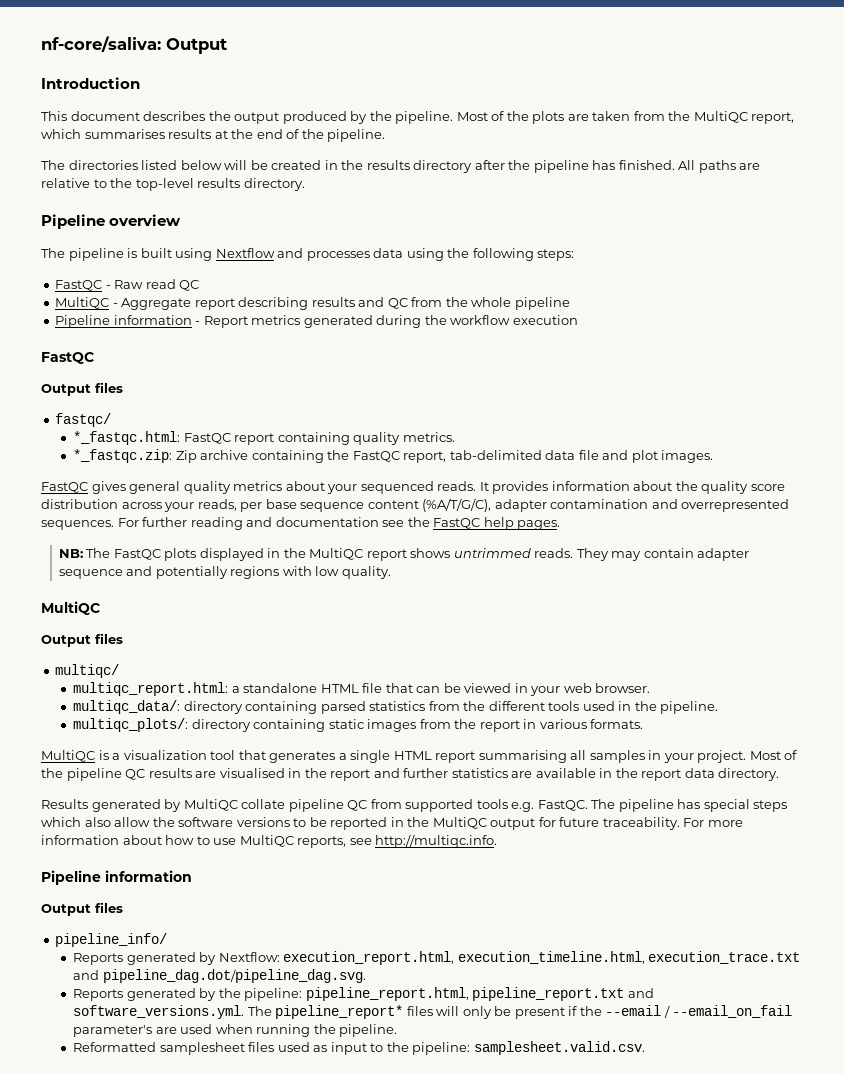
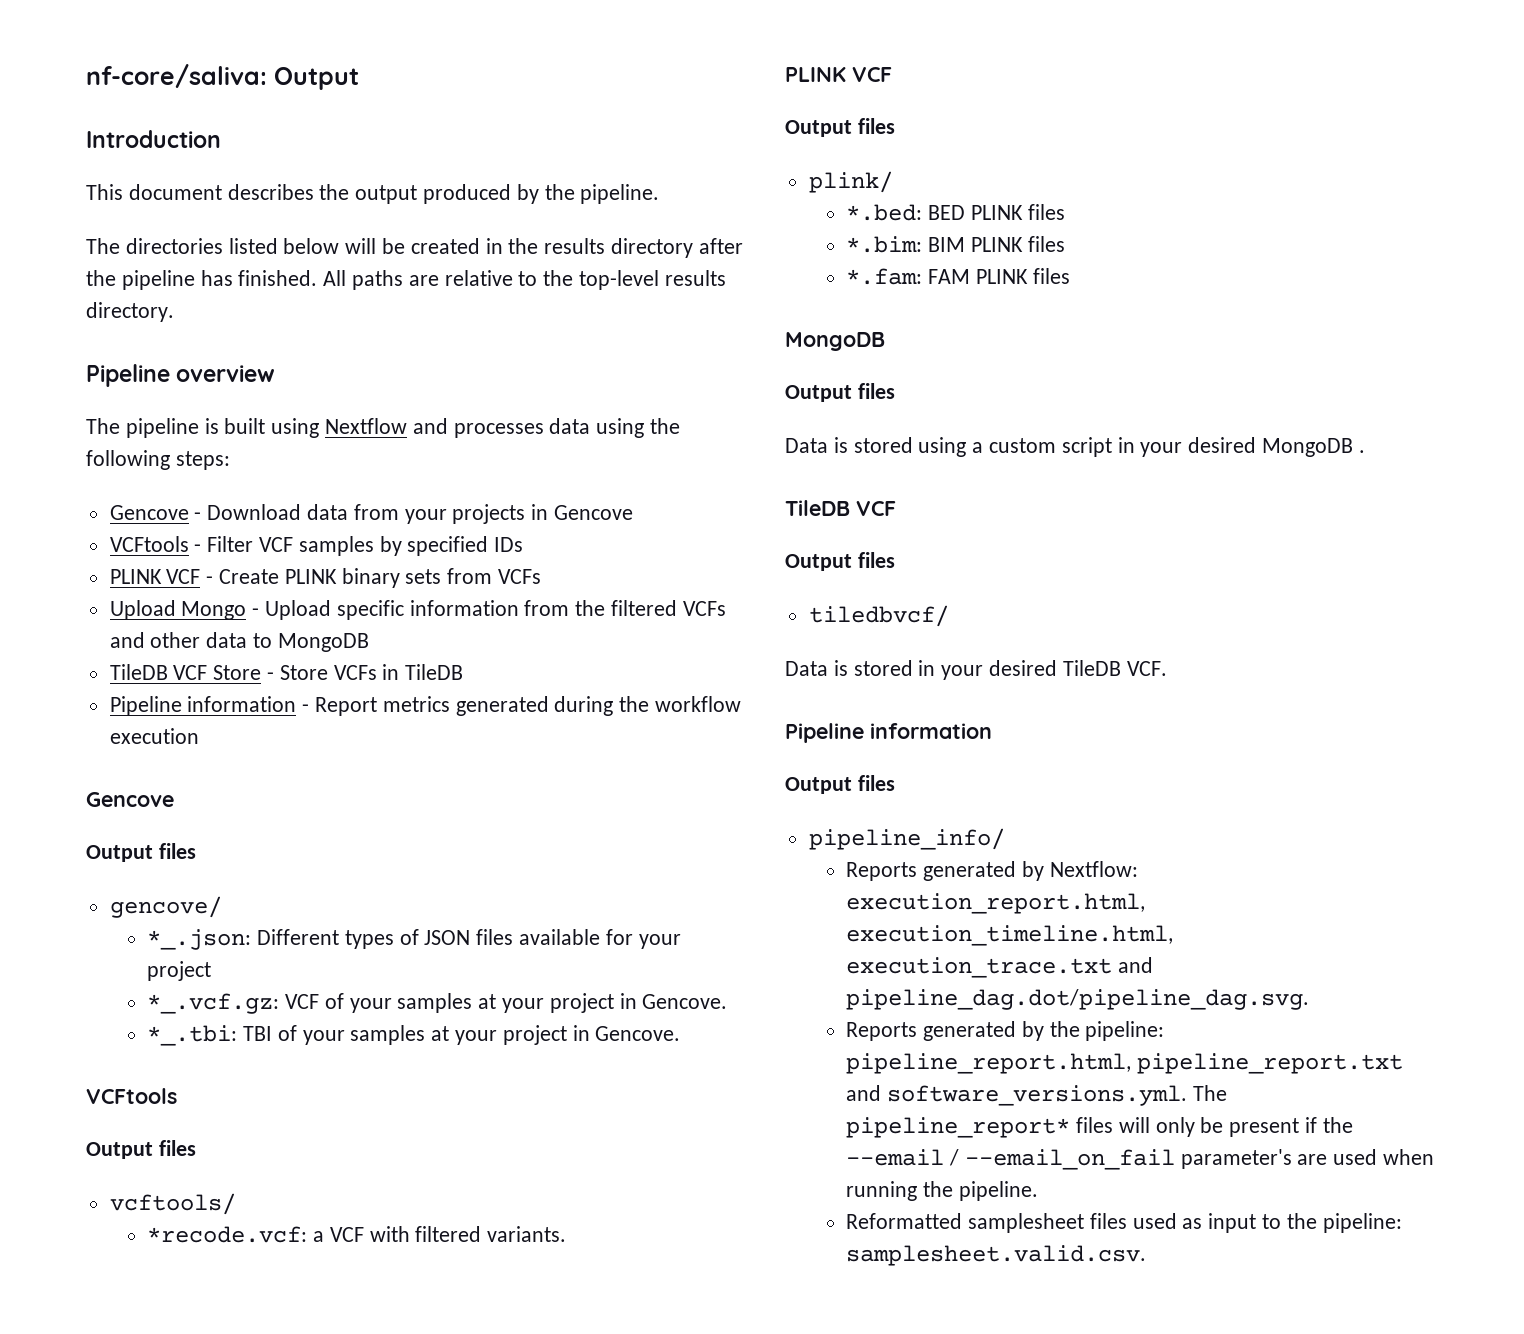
- Most of the plots are taken from the MultiQC report, which summarises results at the end of the pipeline.
- FastQC - Raw read QC
- MultiQC - Aggregate report describing results and QC from the whole pipeline
+ Gencove - Download data from your projects in Gencove
+ VCFtools - Filter VCF samples by specified IDs
+ PLINK VCF - Create PLINK binary sets from VCFs
+ Upload Mongo - Upload specific information from the filtered VCFs and other data to MongoDB
+ TileDB VCF Store - Store VCFs in TileDB
  Pipeline information - Report metrics generated during the workflow execution
- FastQC
+ Gencove
  Output files
- fastqc/
- *_fastqc.html: FastQC report containing quality metrics.
- *_fastqc.zip: Zip archive containing the FastQC report, tab-delimited data file and plot images.
- FastQC gives general quality metrics about your sequenced reads. It provides information about the quality score distribution across your reads, per base sequence content (%A/T/G/C), adapter contamination and overrepresented sequences. For further reading and documentation see the FastQC help pages.
- NB: The FastQC plots displayed in the MultiQC report shows untrimmed reads. They may contain adapter sequence and potentially regions with low quality.
- MultiQC
+ gencove/
+ *_.json: Different types of JSON files available for your project
+ *_.vcf.gz: VCF of your samples at your project in Gencove.
+ *_.tbi: TBI of your samples at your project in Gencove.
+ VCFtools
  Output files
- multiqc/
- multiqc_report.html: a standalone HTML file that can be viewed in your web browser.
- multiqc_data/: directory containing parsed statistics from the different tools used in the pipeline.
- multiqc_plots/: directory containing static images from the report in various formats.
- MultiQC is a visualization tool that generates a single HTML report summarising all samples in your project. Most of the pipeline QC results are visualised in the report and further statistics are available in the report data directory.
- Results generated by MultiQC collate pipeline QC from supported tools e.g. FastQC. The pipeline has special steps which also allow the software versions to be reported in the MultiQC output for future traceability. For more information about how to use MultiQC reports, see http://multiqc.info.
+ vcftools/
+ *recode.vcf: a VCF with filtered variants.
+ PLINK VCF
+ Output files
+ plink/
+ *.bed: BED PLINK files
+ *.bim: BIM PLINK files
+ *.fam: FAM PLINK files
+ MongoDB
+ Output files
+ Data is stored using a custom script in your desired MongoDB .
+ TileDB VCF
+ Output files
+ tiledbvcf/
+ Data is stored in your desired TileDB VCF.

